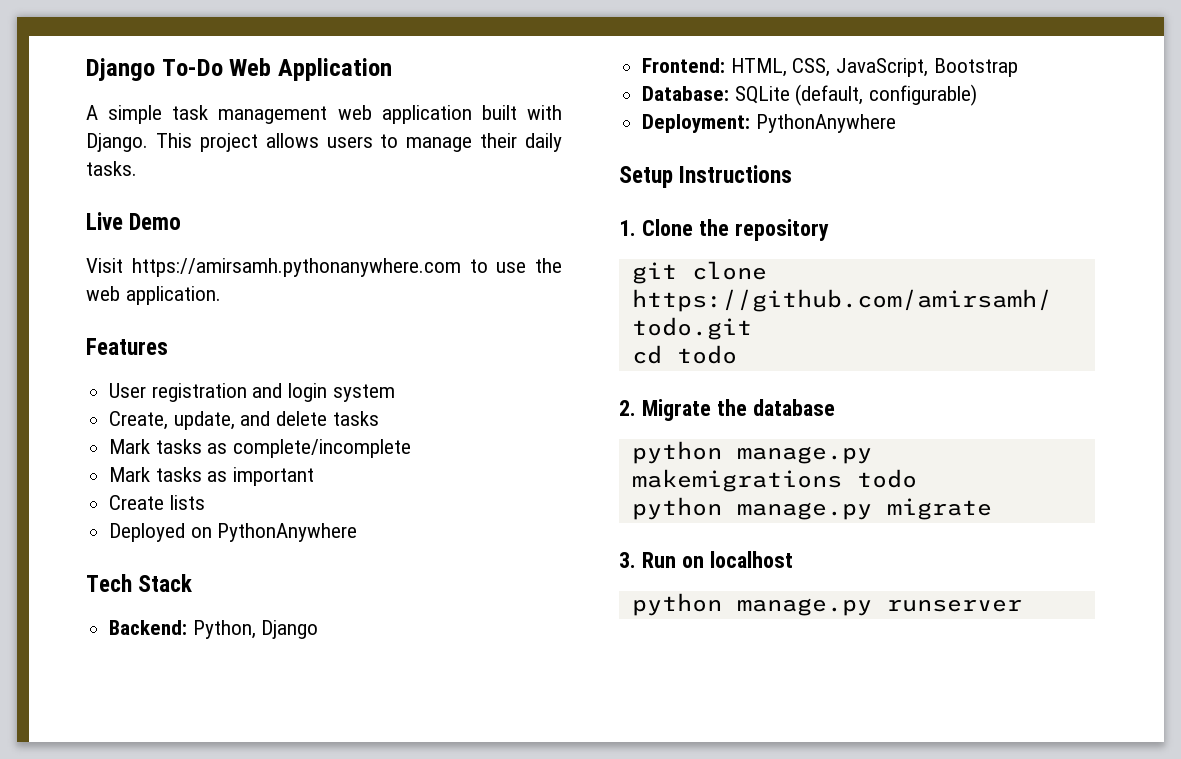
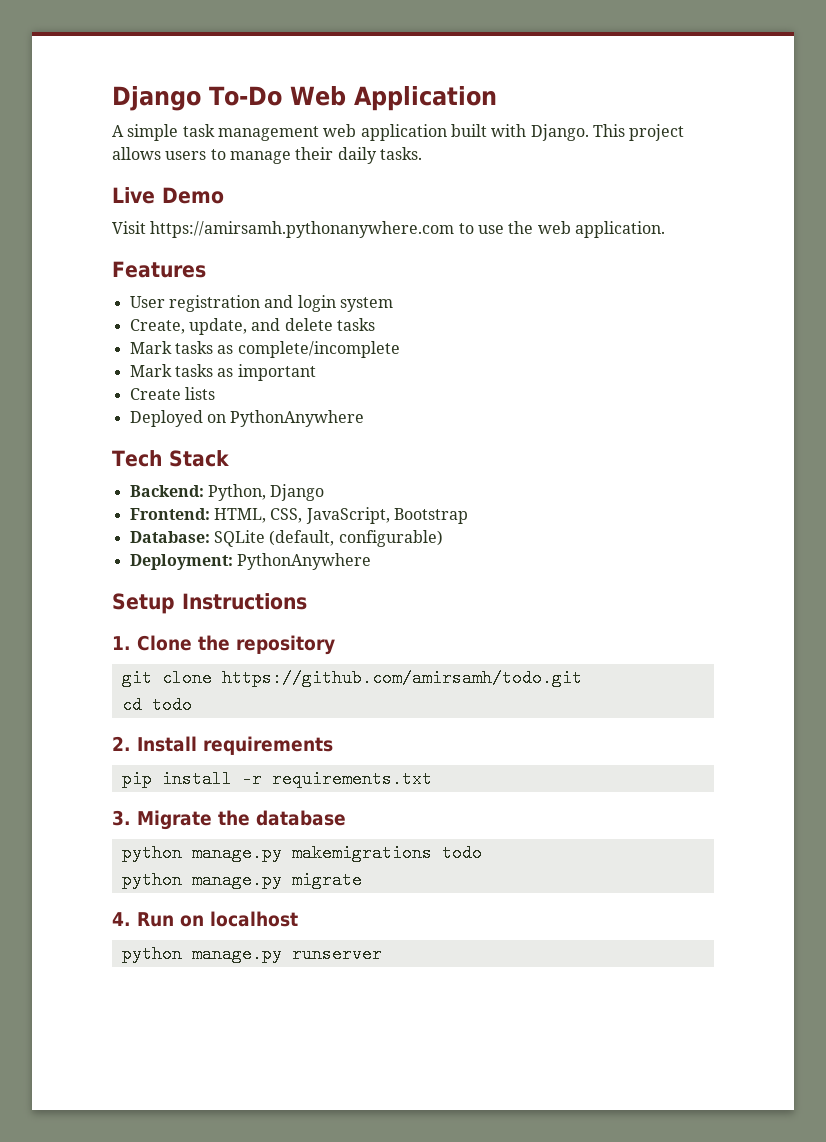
- 2. Migrate the database
+ 2. Install requirements
+ pip install -r requirements.txt
+ 3. Migrate the database
- 3. Run on localhost
+ 4. Run on localhost

